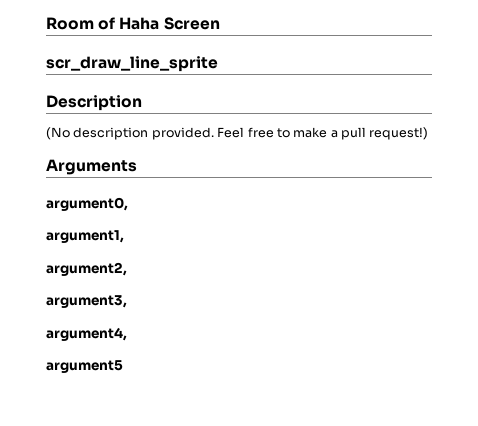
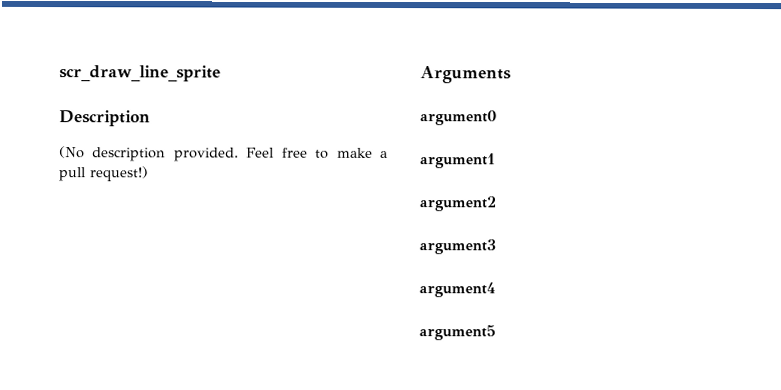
- Room of Haha Screen
- argument0,
- argument1,
- argument2,
- argument3,
- argument4,
+ argument0
+ argument1
+ argument2
+ argument3
+ argument4

